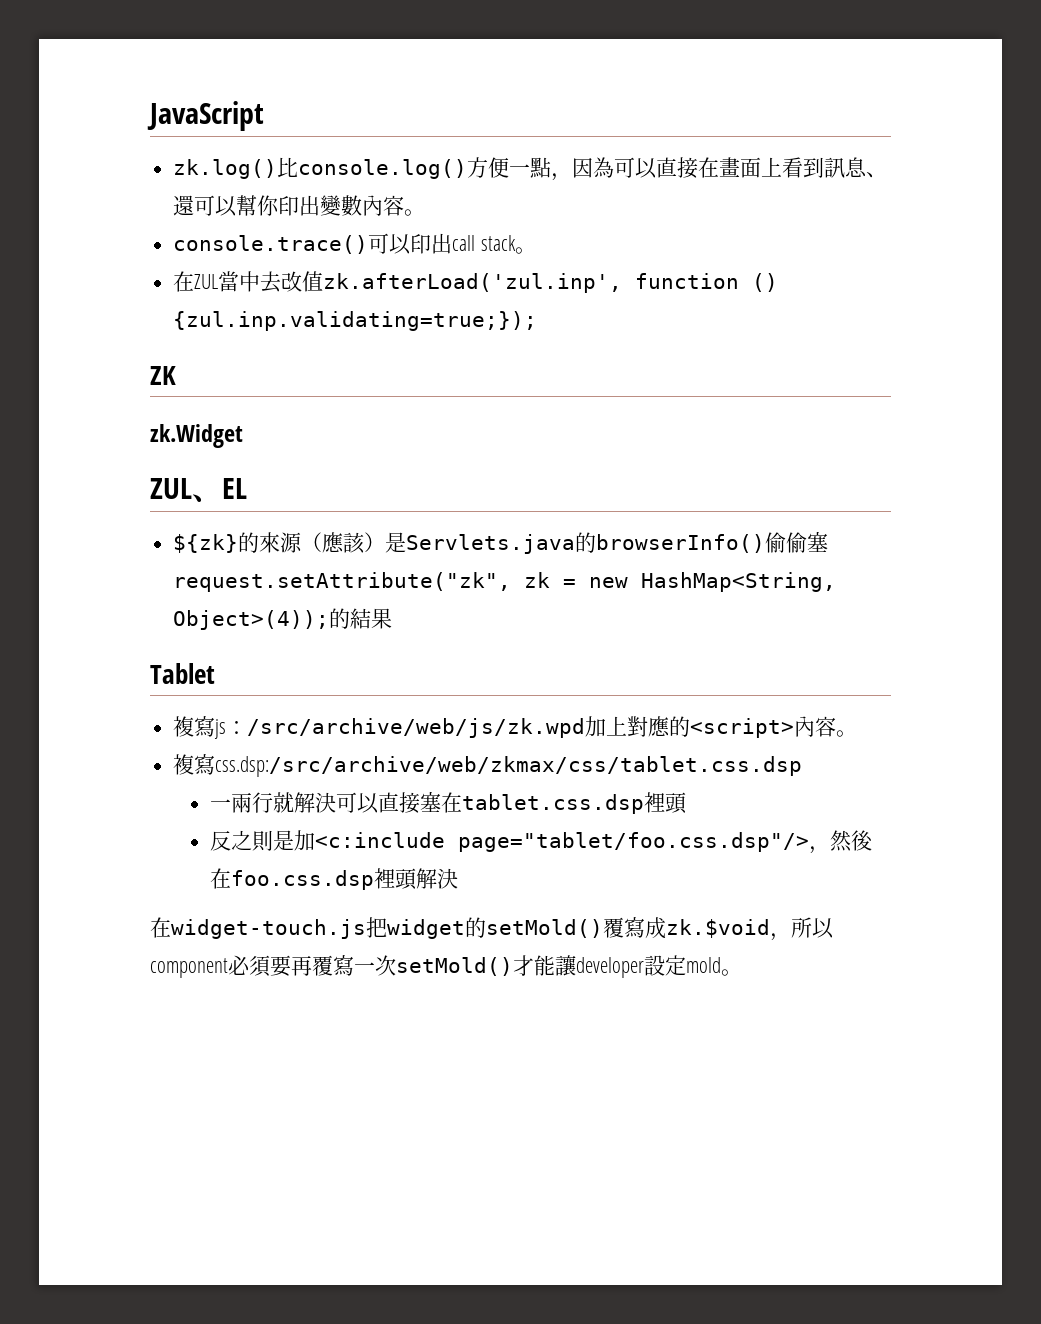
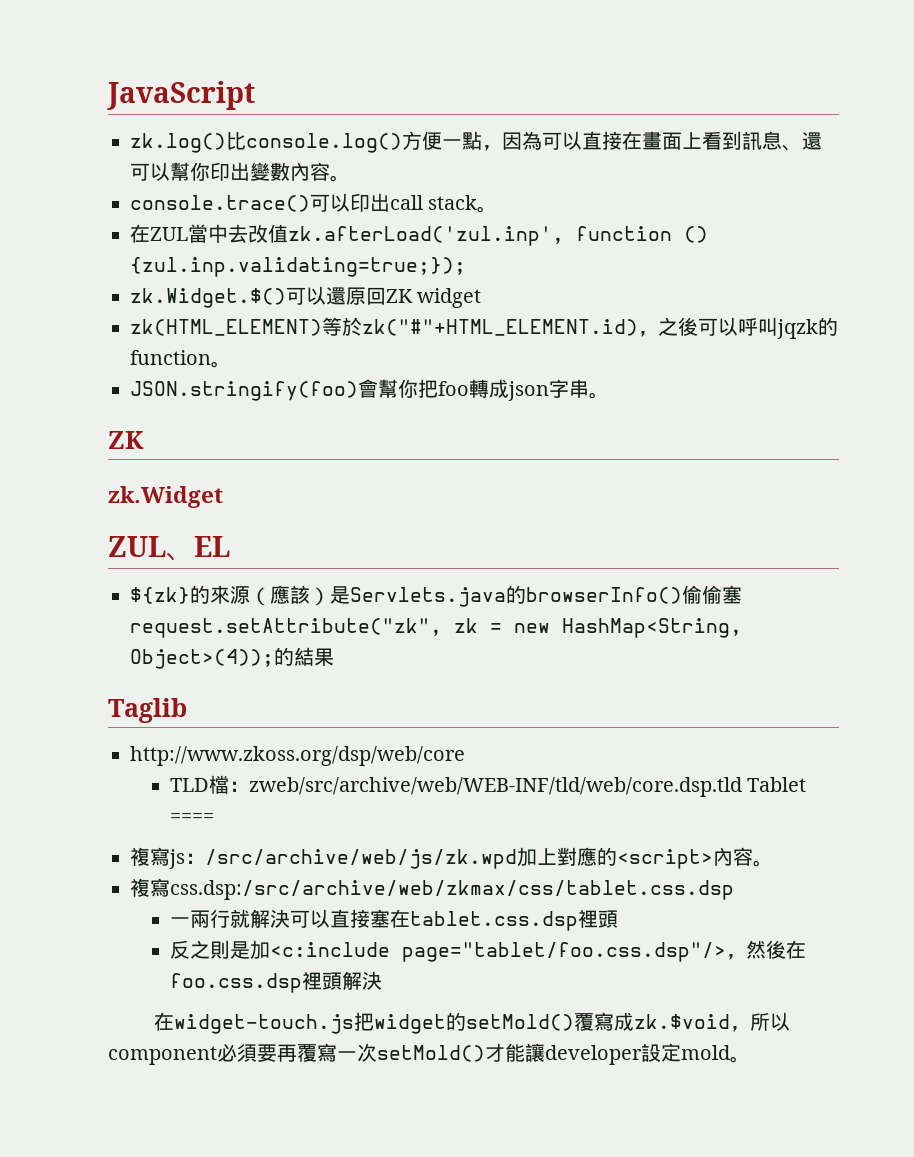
+ zk.Widget.$()可以還原回ZK widget
+ zk(HTML_ELEMENT)等於zk("#"+HTML_ELEMENT.id)，之後可以呼叫jqzk的function。
+ JSON.stringify(foo)會幫你把foo轉成json字串。
- Tablet
+ Taglib
+ http://www.zkoss.org/dsp/web/core
+ TLD檔：zweb/src/archive/web/WEB-INF/tld/web/core.dsp.tld Tablet ====

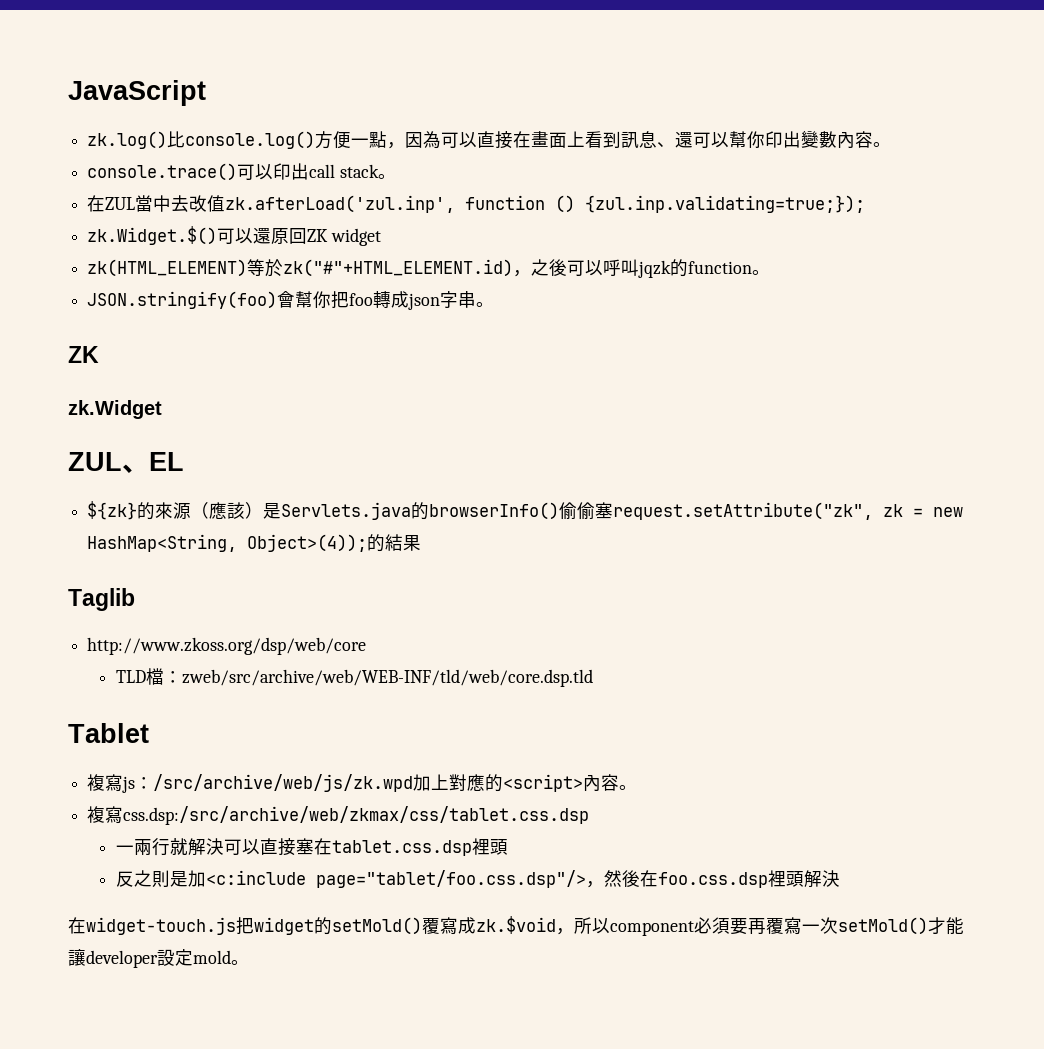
- TLD檔：zweb/src/archive/web/WEB-INF/tld/web/core.dsp.tld Tablet ====
+ TLD檔：zweb/src/archive/web/WEB-INF/tld/web/core.dsp.tld
+ Tablet

